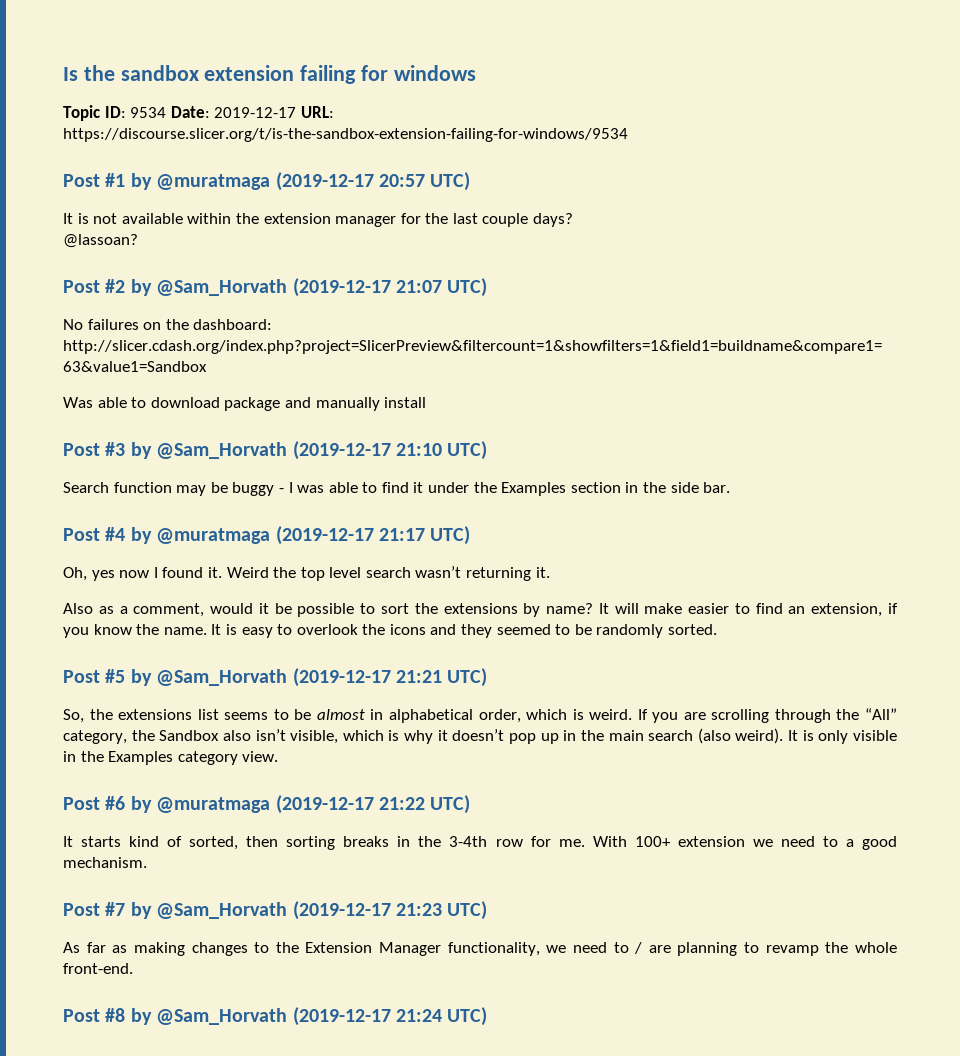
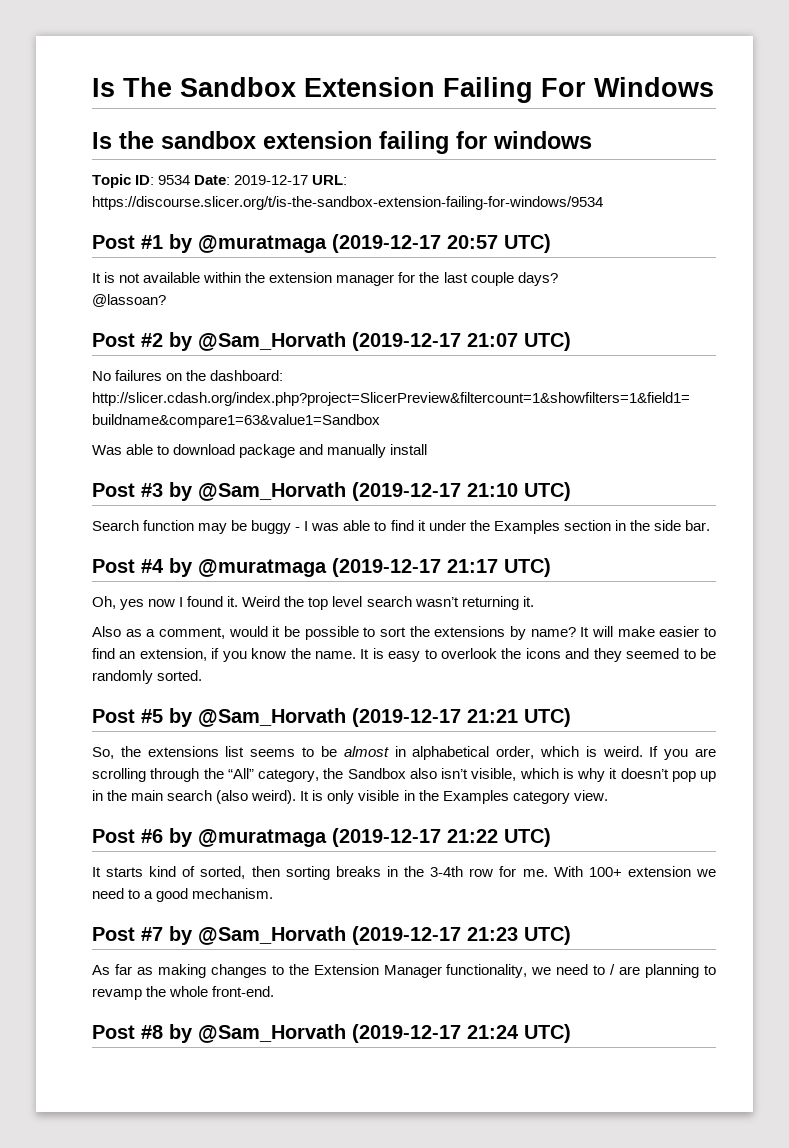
+ Is The Sandbox Extension Failing For Windows

